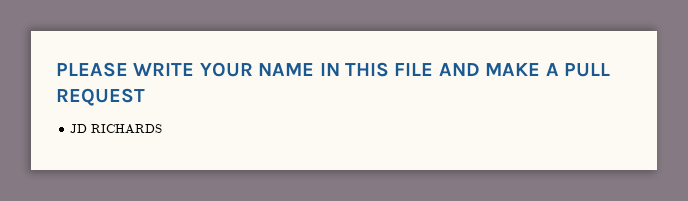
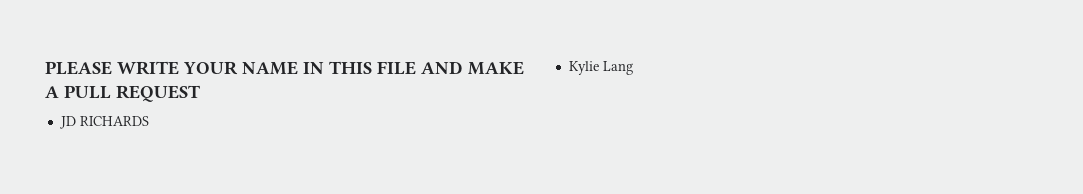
+ Kylie Lang

